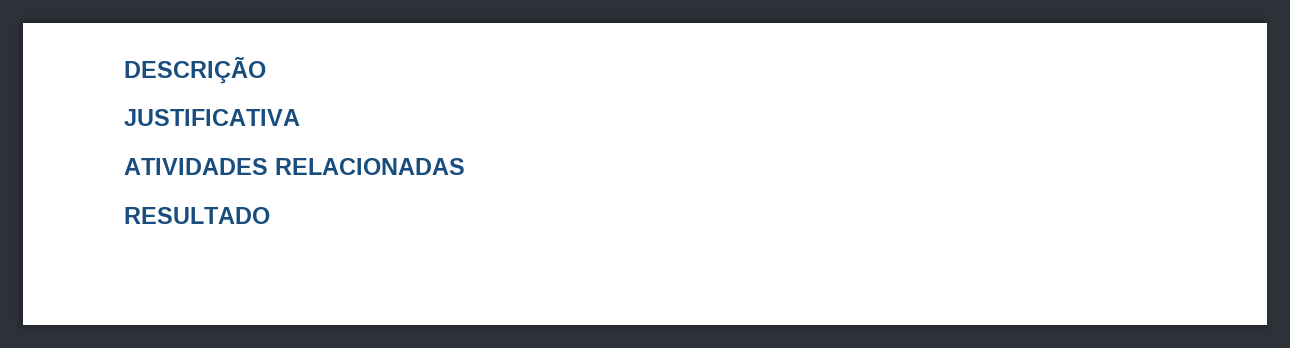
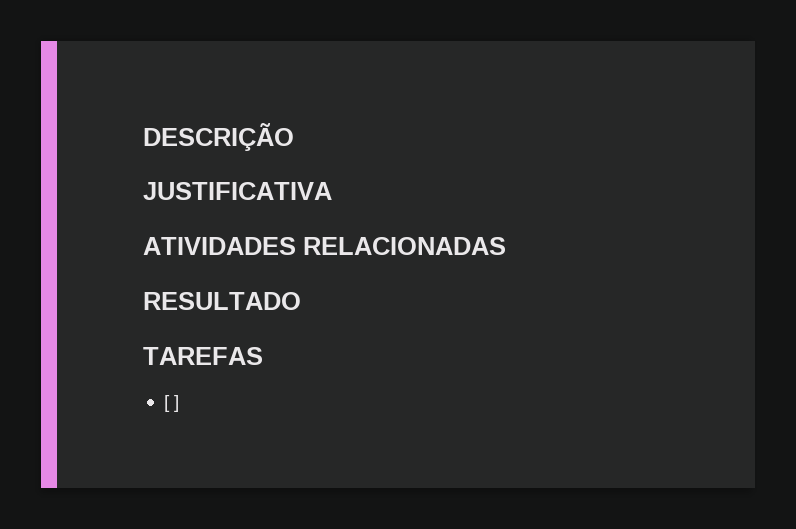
+ TAREFAS
+ [ ]

